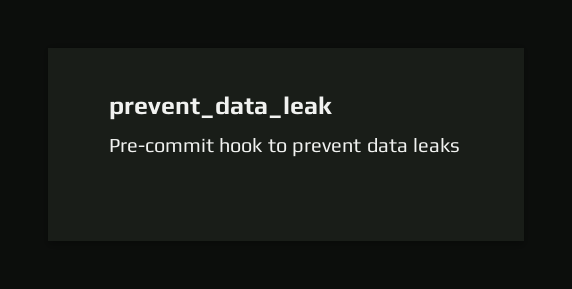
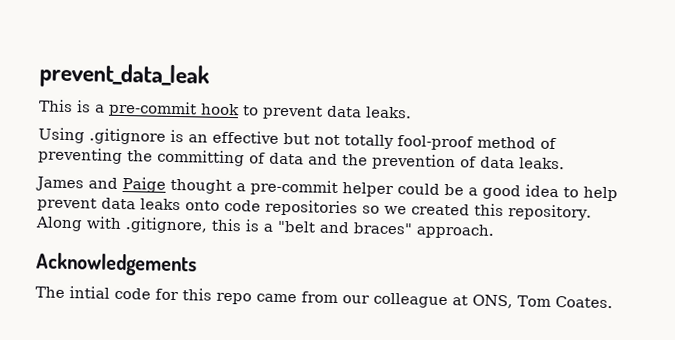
- Pre-commit hook to prevent data leaks
+ This is a pre-commit hook to prevent data leaks.
+ Using .gitignore is an effective but not totally fool-proof method of preventing the committing of data and the prevention of data leaks.
+ James and Paige thought a pre-commit helper could be a good idea to help prevent data leaks onto code repositories so we created this repository. Along with .gitignore, this is a "belt and braces" approach.
+ Acknowledgements
+ The intial code for this repo came from our colleague at ONS, Tom Coates.

